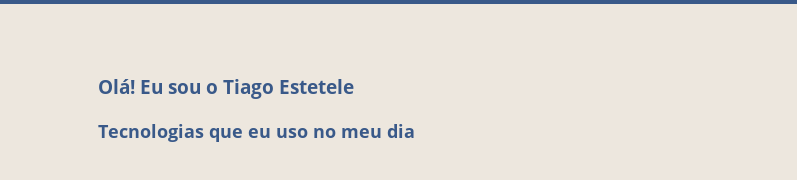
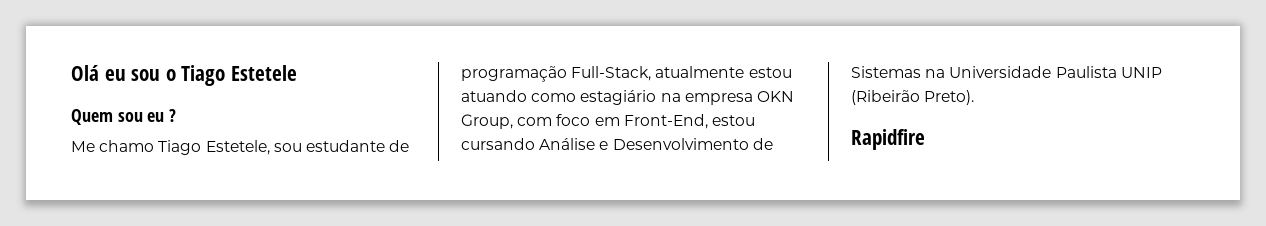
- Olá! Eu sou o Tiago Estetele
+ Olá eu sou o Tiago Estetele
- Tecnologias que eu uso no meu dia
+ Quem sou eu ?
+ Me chamo Tiago Estetele, sou estudante de programação Full-Stack, atualmente estou atuando como estagiário na empresa OKN Group, com foco em Front-End, estou cursando Análise e Desenvolvimento de Sistemas na Universidade Paulista UNIP (Ribeirão Preto).
+ Rapidfire

